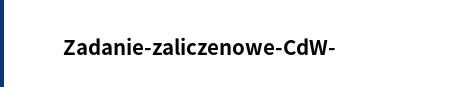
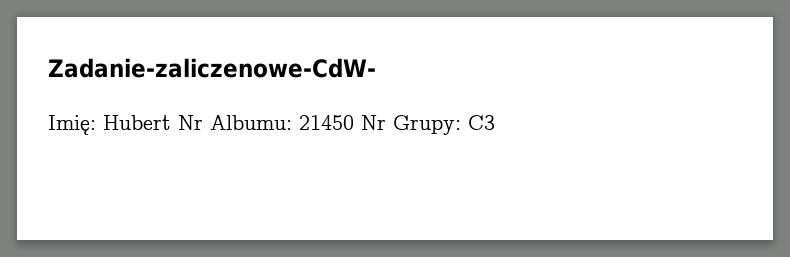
+ Imię: Hubert Nr Albumu: 21450 Nr Grupy: C3

